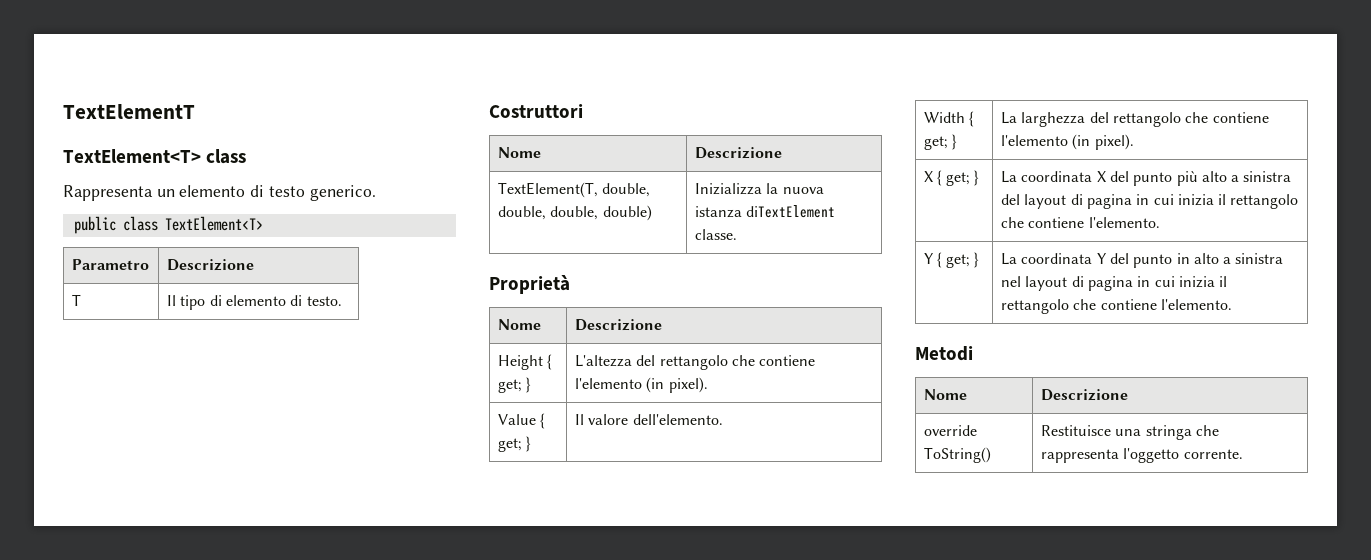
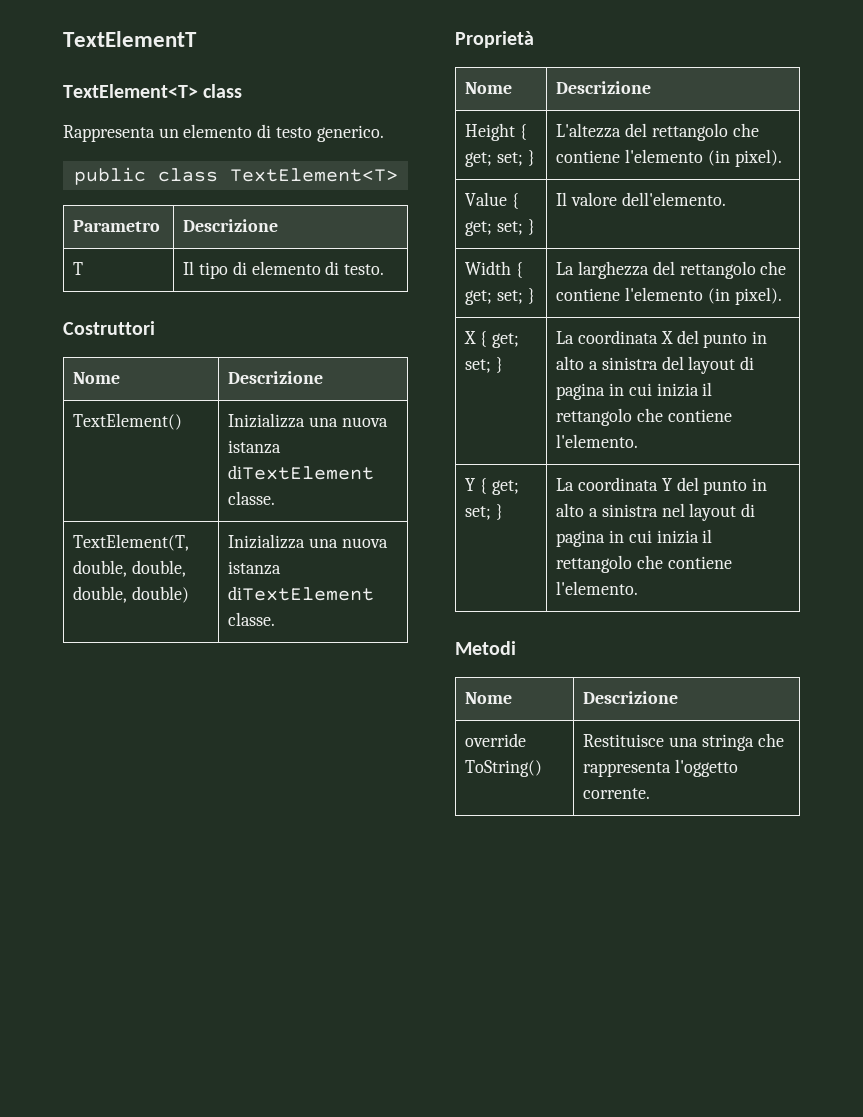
+ TextElement() | Inizializza una nuova istanza diTextElement classe.
- TextElement(T, double, double, double, double) | Inizializza la nuova istanza diTextElement classe.
+ TextElement(T, double, double, double, double) | Inizializza una nuova istanza diTextElement classe.
- Height { get; } | L'altezza del rettangolo che contiene l'elemento (in pixel).
+ Height { get; set; } | L'altezza del rettangolo che contiene l'elemento (in pixel).
- Value { get; } | Il valore dell'elemento.
+ Value { get; set; } | Il valore dell'elemento.
- Width { get; } | La larghezza del rettangolo che contiene l'elemento (in pixel).
+ Width { get; set; } | La larghezza del rettangolo che contiene l'elemento (in pixel).
- X { get; } | La coordinata X del punto più alto a sinistra del layout di pagina in cui inizia il rettangolo che contiene l'elemento.
+ X { get; set; } | La coordinata X del punto in alto a sinistra del layout di pagina in cui inizia il rettangolo che contiene l'elemento.
- Y { get; } | La coordinata Y del punto in alto a sinistra nel layout di pagina in cui inizia il rettangolo che contiene l'elemento.
+ Y { get; set; } | La coordinata Y del punto in alto a sinistra nel layout di pagina in cui inizia il rettangolo che contiene l'elemento.

